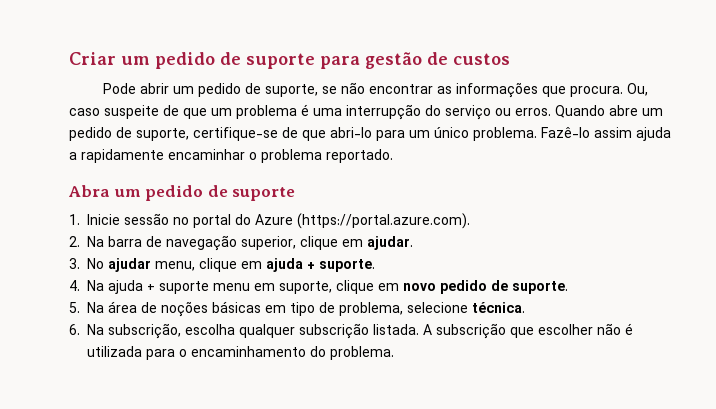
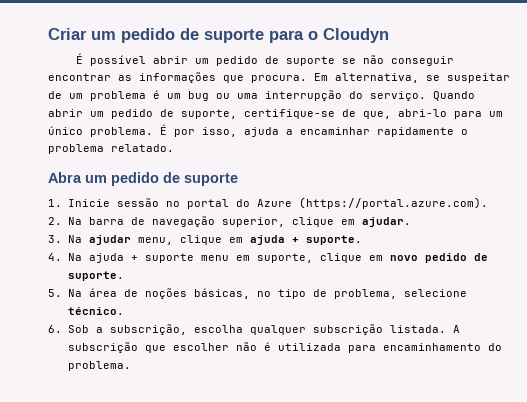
- Criar um pedido de suporte para gestão de custos
- Pode abrir um pedido de suporte, se não encontrar as informações que procura.
+ Criar um pedido de suporte para o Cloudyn
+ É possível abrir um pedido de suporte se não conseguir encontrar as informações que procura.
- Ou, caso suspeite de que um problema é uma interrupção do serviço ou erros. Quando abre um pedido de suporte, certifique-se de que abri-lo para um único problema.
+ Em alternativa, se suspeitar de um problema é um bug ou uma interrupção do serviço. Quando abrir um pedido de suporte, certifique-se de que, abri-lo para um único problema.
- Fazê-lo assim ajuda a rapidamente encaminhar o problema reportado.
+ É por isso, ajuda a encaminhar rapidamente o problema relatado.
- 3. No ajudar menu, clique em ajuda + suporte.
+ 3. Na ajudar menu, clique em ajuda + suporte.
- 5. Na área de noções básicas em tipo de problema, selecione técnica.
+ 5. Na área de noções básicas, no tipo de problema, selecione técnico.
- 6. Na subscrição, escolha qualquer subscrição listada.
+ 6. Sob a subscrição, escolha qualquer subscrição listada.
- A subscrição que escolher não é utilizada para o encaminhamento do problema.
+ A subscrição que escolher não é utilizada para encaminhamento do problema.

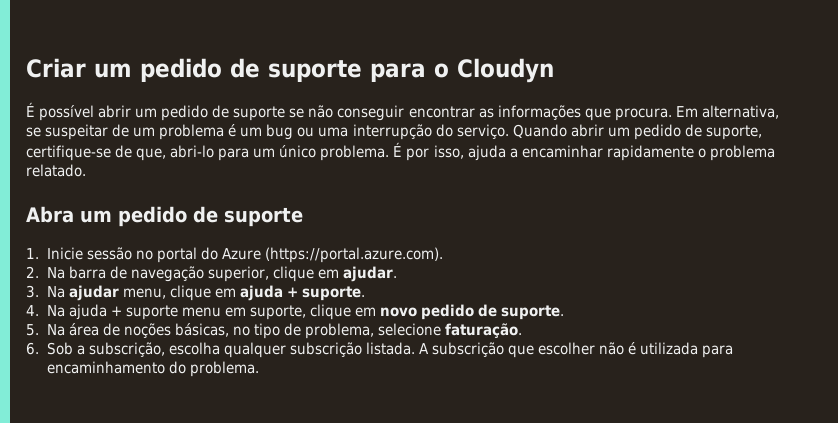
- 5. Na área de noções básicas, no tipo de problema, selecione técnico.
+ 5. Na área de noções básicas, no tipo de problema, selecione faturação.

